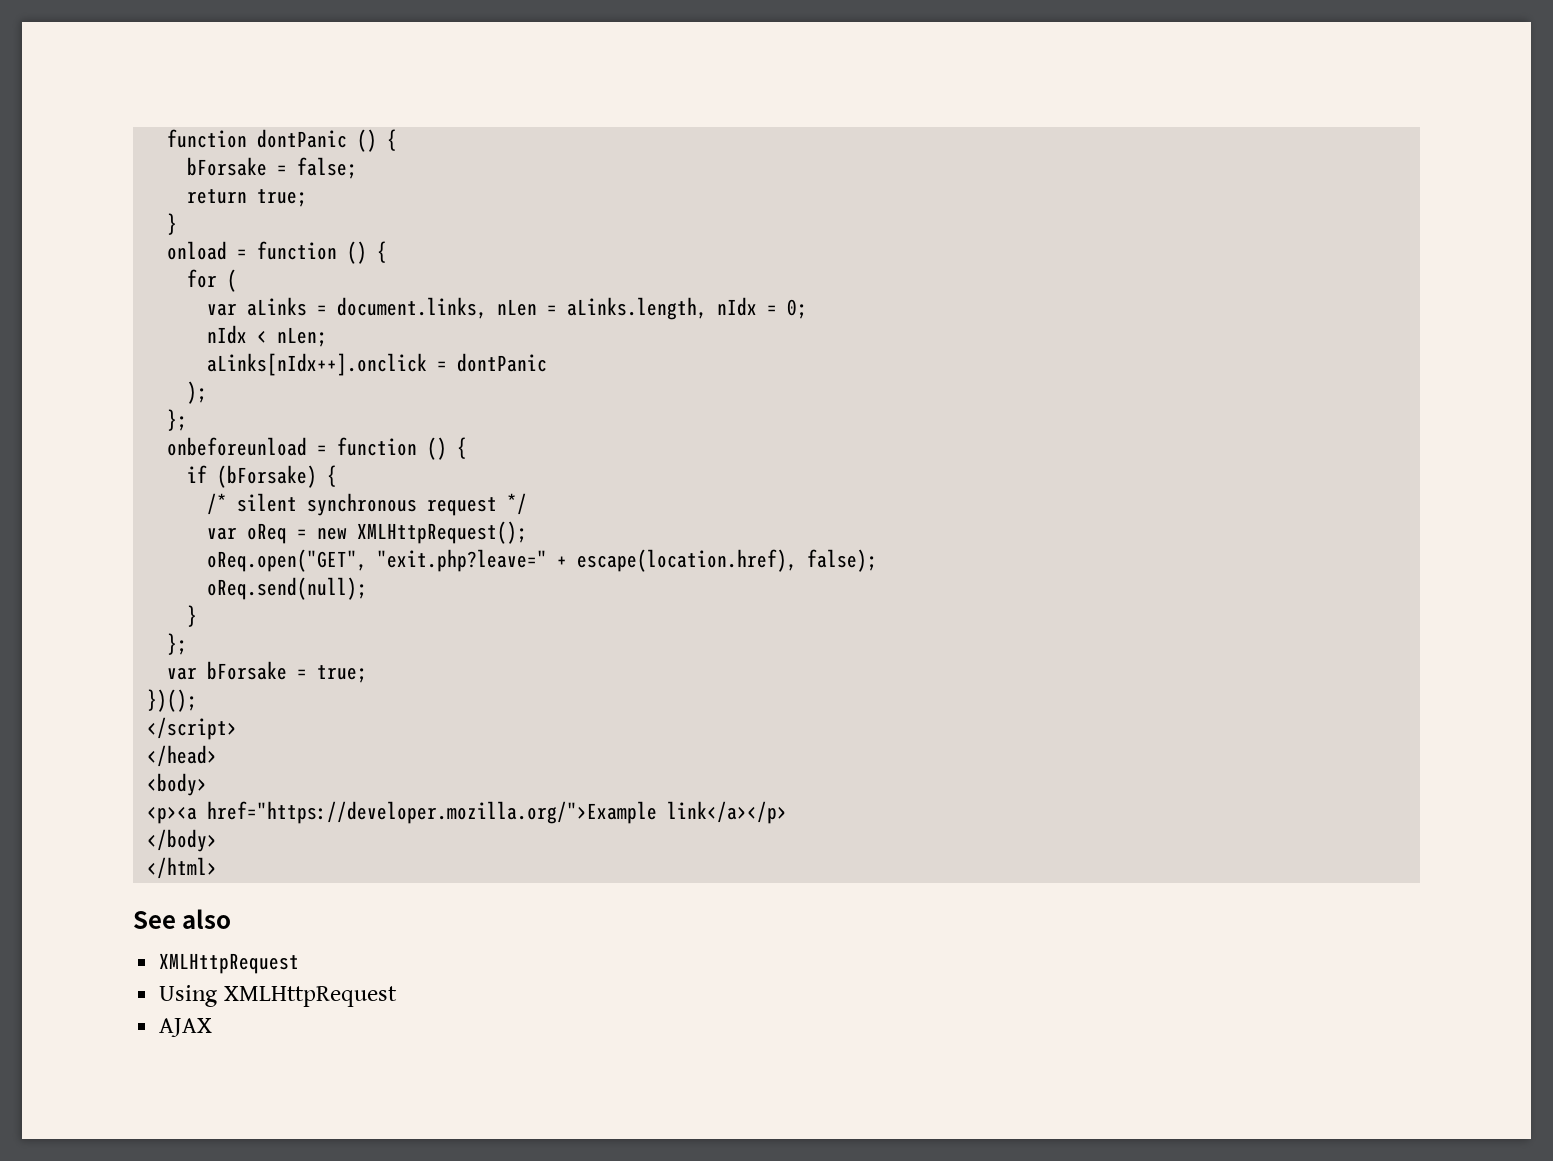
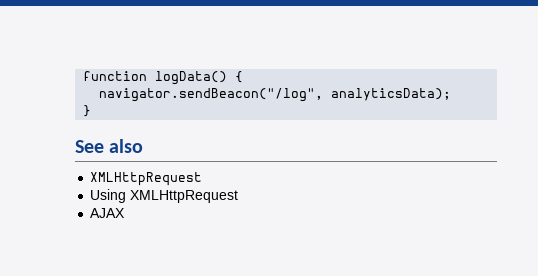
- function dontPanic () {
- bForsake = false;
- return true;
+ function logData() {
+ navigator.sendBeacon("/log", analyticsData);
  }
- onload = function () {
- for (
- var aLinks = document.links, nLen = aLinks.length, nIdx = 0;
- nIdx < nLen;
- aLinks[nIdx++].onclick = dontPanic
- );
- };
- onbeforeunload = function () {
- if (bForsake) {
- /* silent synchronous request */
- var oReq = new XMLHttpRequest();
- oReq.open("GET", "exit.php?leave=" + escape(location.href), false);
- oReq.send(null);
- }
- };
- var bForsake = true;
- })();
- </script>
- </head>
- <body>
- <p><a href="https://developer.mozilla.org/">Example link</a></p>
- </body>
- </html>

